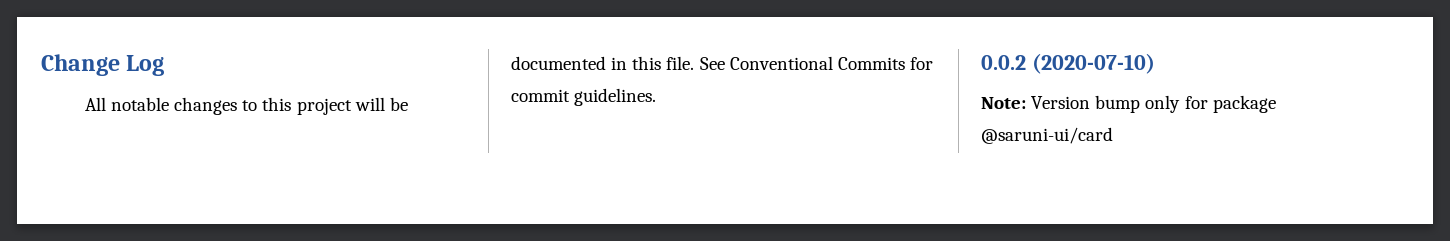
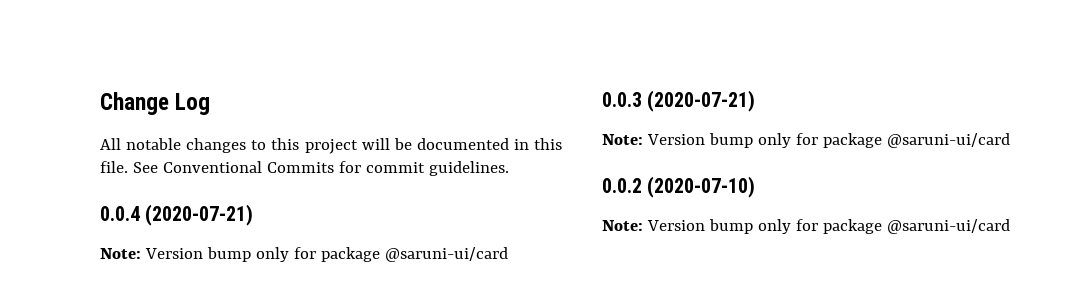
+ 0.0.4 (2020-07-21)
+ Note: Version bump only for package @saruni-ui/card
+ 0.0.3 (2020-07-21)
+ Note: Version bump only for package @saruni-ui/card

